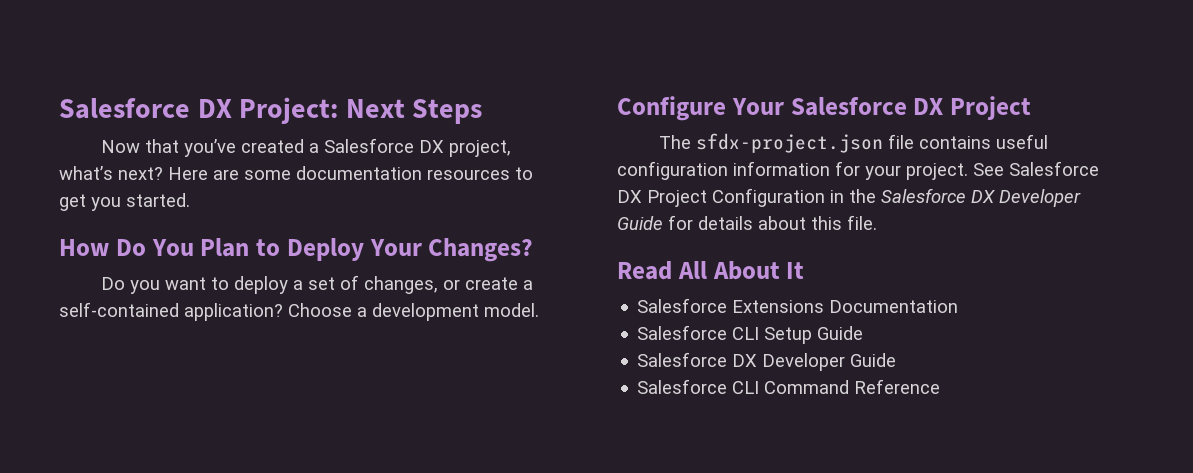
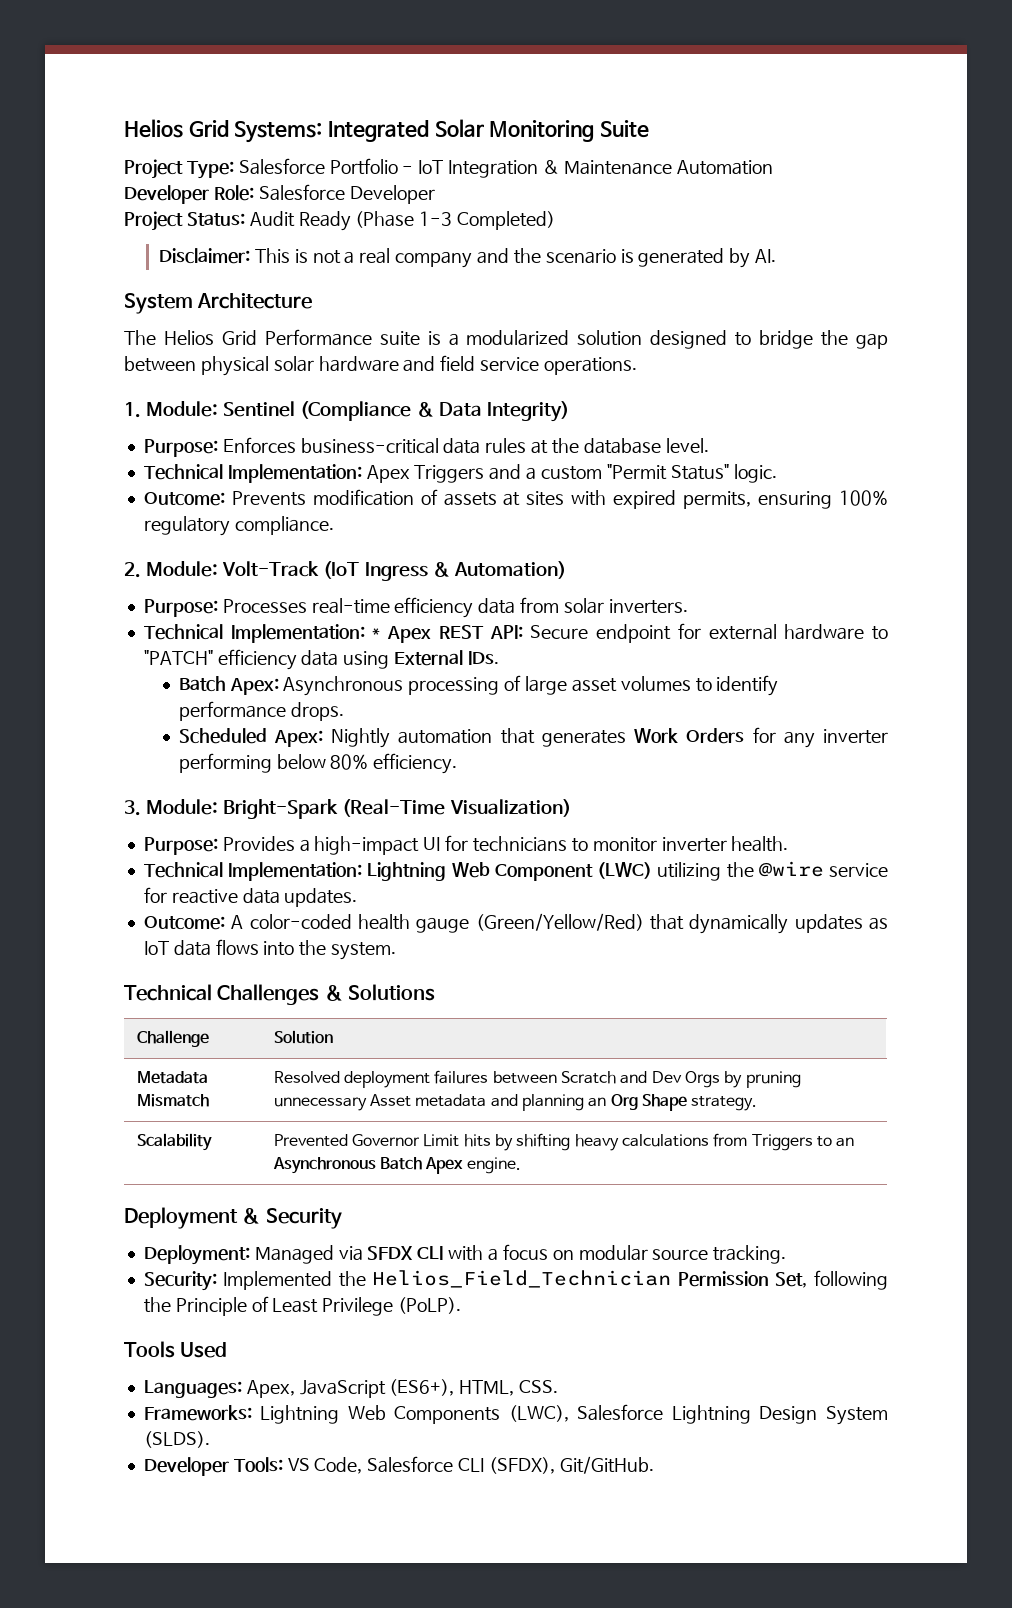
- Salesforce DX Project: Next Steps
- Now that you’ve created a Salesforce DX project, what’s next? Here are some documentation resources to get you started.
- How Do You Plan to Deploy Your Changes?
- Do you want to deploy a set of changes, or create a self-contained application? Choose a development model.
- Configure Your Salesforce DX Project
- The sfdx-project.json file contains useful configuration information for your project. See Salesforce DX Project Configuration in the Salesforce DX Developer Guide for details about this file.
- Read All About It
- Salesforce Extensions Documentation
- Salesforce CLI Setup Guide
- Salesforce DX Developer Guide
- Salesforce CLI Command Reference
+ Helios Grid Systems: Integrated Solar Monitoring Suite
+ Project Type: Salesforce Portfolio - IoT Integration & Maintenance Automation
+ Developer Role: Salesforce Developer
+ Project Status: Audit Ready (Phase 1-3 Completed)
+ Disclaimer: This is not a real company and the scenario is generated by AI.
+ System Architecture
+ The Helios Grid Performance suite is a modularized solution designed to bridge the gap between physical solar hardware and field service operations.
+ 1. Module: Sentinel (Compliance & Data Integrity)
+ Purpose: Enforces business-critical data rules at the database level.
+ Technical Implementation: Apex Triggers and a custom "Permit Status" logic.
+ Outcome: Prevents modification of assets at sites with expired permits, ensuring 100% regulatory compliance.
+ 2. Module: Volt-Track (IoT Ingress & Automation)
+ Purpose: Processes real-time efficiency data from solar inverters.
+ Technical Implementation: * Apex REST API: Secure endpoint for external hardware to "PATCH" efficiency data using External IDs.
+ Batch Apex: Asynchronous processing of large asset volumes to identify performance drops.
+ Scheduled Apex: Nightly automation that generates Work Orders for any inverter performing below 80% efficiency.
+ 3. Module: Bright-Spark (Real-Time Visualization)
+ Purpose: Provides a high-impact UI for technicians to monitor inverter health.
+ Technical Implementation: Lightning Web Component (LWC) utilizing the @wire service for reactive data updates.
+ Outcome: A color-coded health gauge (Green/Yellow/Red) that dynamically updates as IoT data flows into the system.
+ Technical Challenges & Solutions
+ Challenge | Solution
+ Metadata Mismatch | Resolved deployment failures between Scratch and Dev Orgs by pruning unnecessary Asset metadata and planning an Org Shape strategy.
+ Scalability | Prevented Governor Limit hits by shifting heavy calculations from Triggers to an Asynchronous Batch Apex engine.
+ Deployment & Security
+ Deployment: Managed via SFDX CLI with a focus on modular source tracking.
+ Security: Implemented the Helios_Field_Technician Permission Set, following the Principle of Least Privilege (PoLP).
+ Tools Used
+ Languages: Apex, JavaScript (ES6+), HTML, CSS.
+ Frameworks: Lightning Web Components (LWC), Salesforce Lightning Design System (SLDS).
+ Developer Tools: VS Code, Salesforce CLI (SFDX), Git/GitHub.

